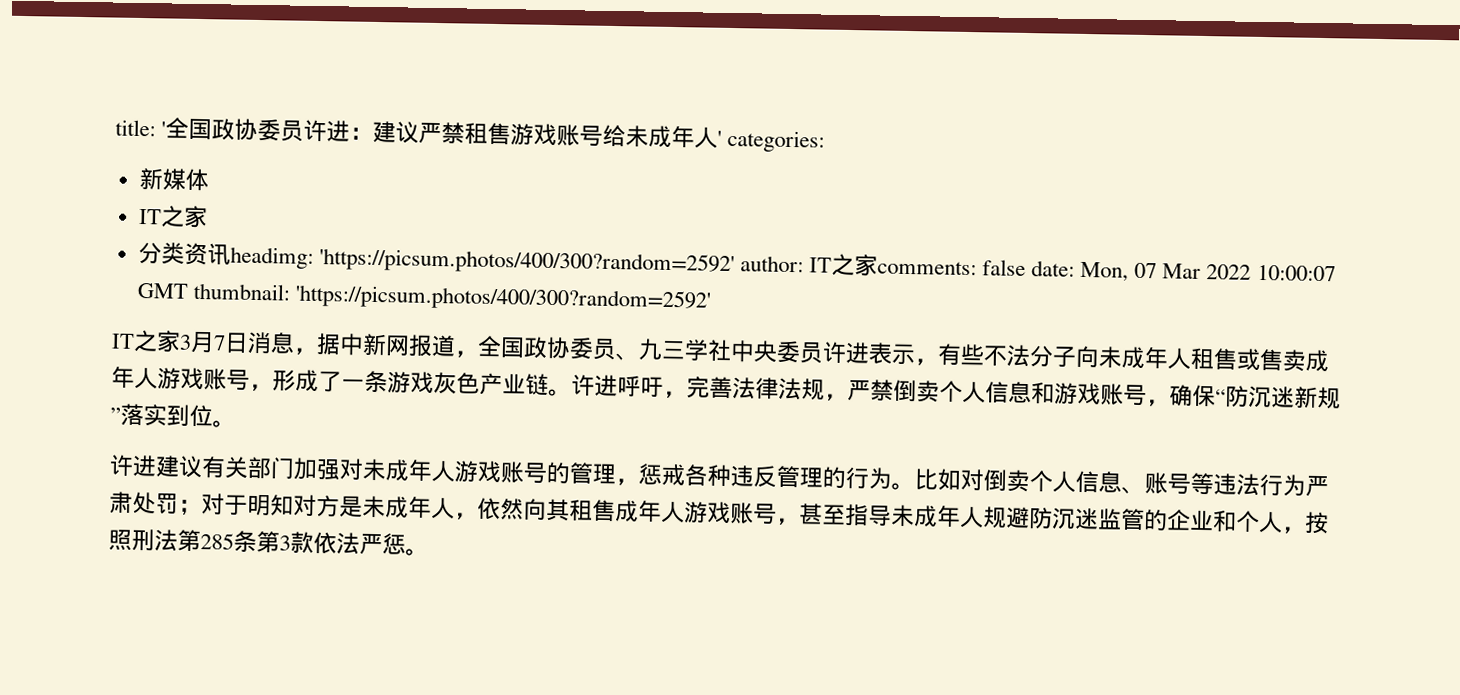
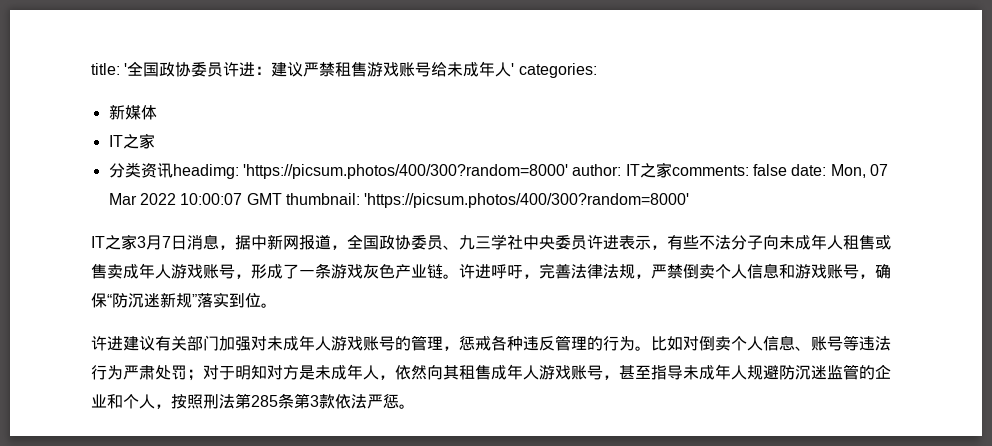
- 分类资讯headimg: 'https://picsum.photos/400/300?random=2592' author: IT之家comments: false date: Mon, 07 Mar 2022 10:00:07 GMT thumbnail: 'https://picsum.photos/400/300?random=2592'
+ 分类资讯headimg: 'https://picsum.photos/400/300?random=8000' author: IT之家comments: false date: Mon, 07 Mar 2022 10:00:07 GMT thumbnail: 'https://picsum.photos/400/300?random=8000'

